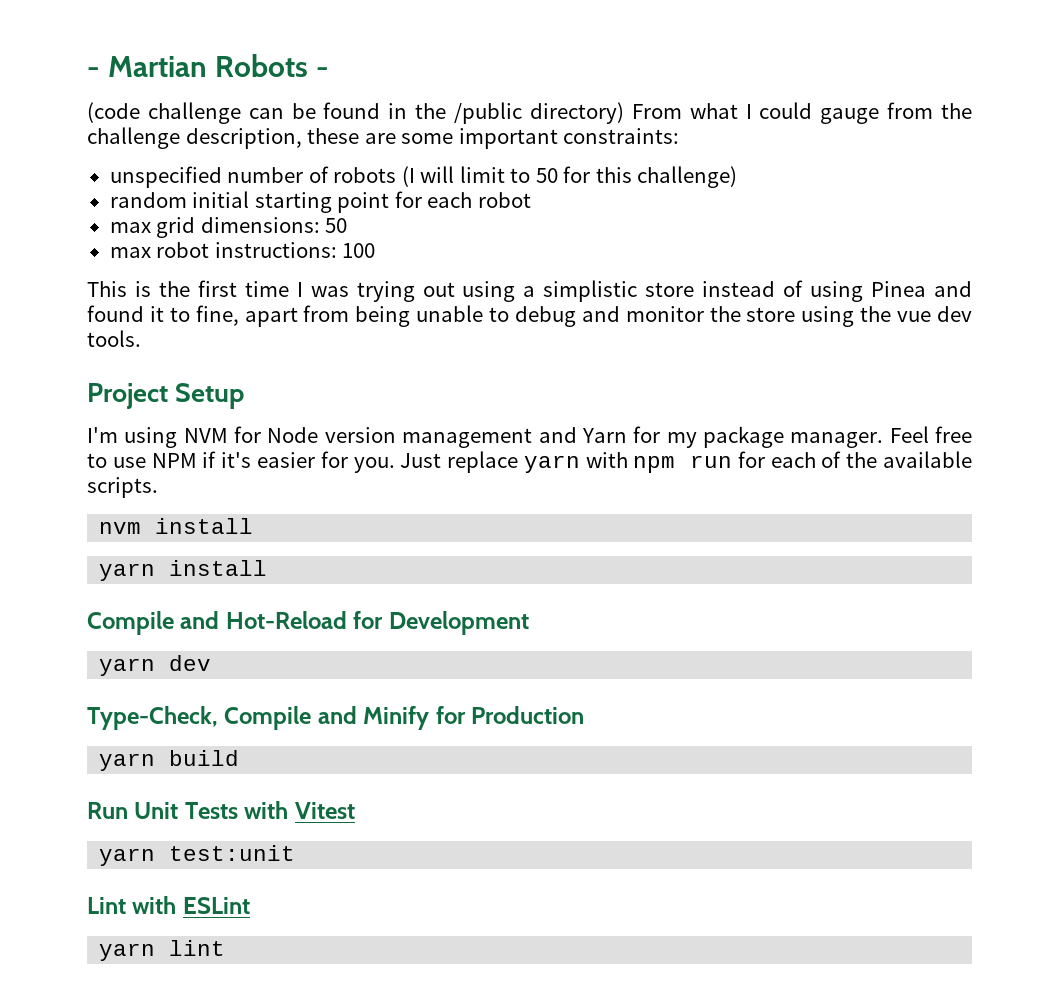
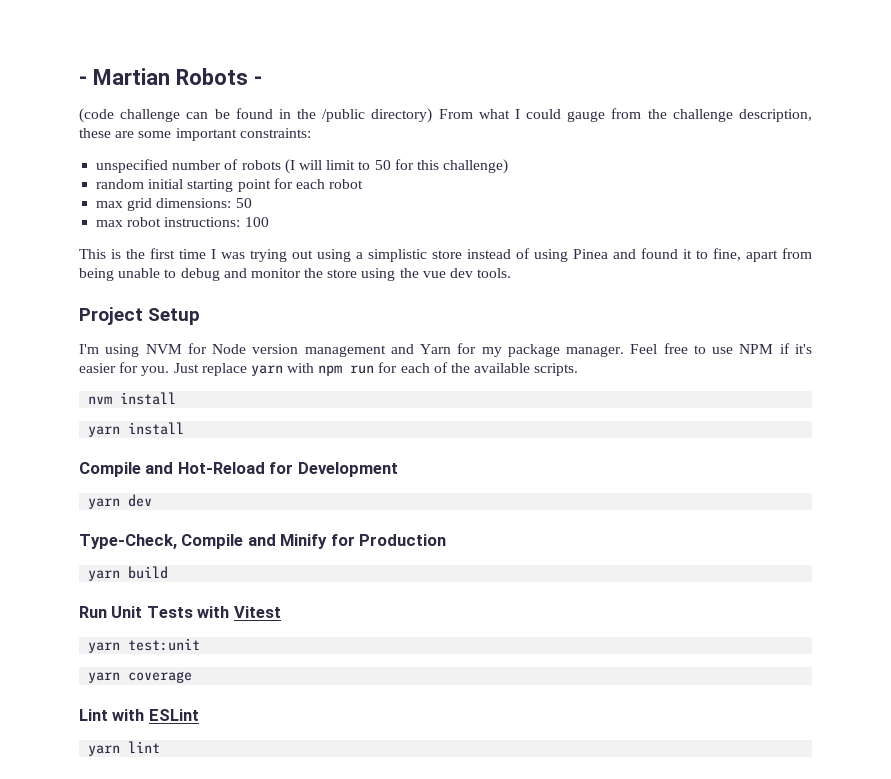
+ yarn coverage

